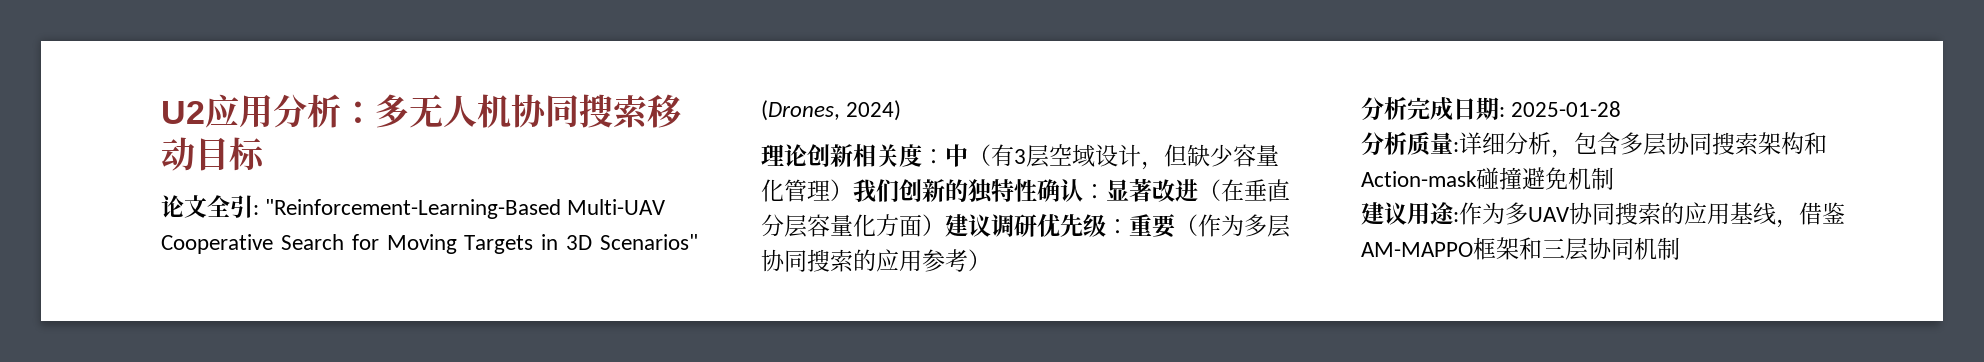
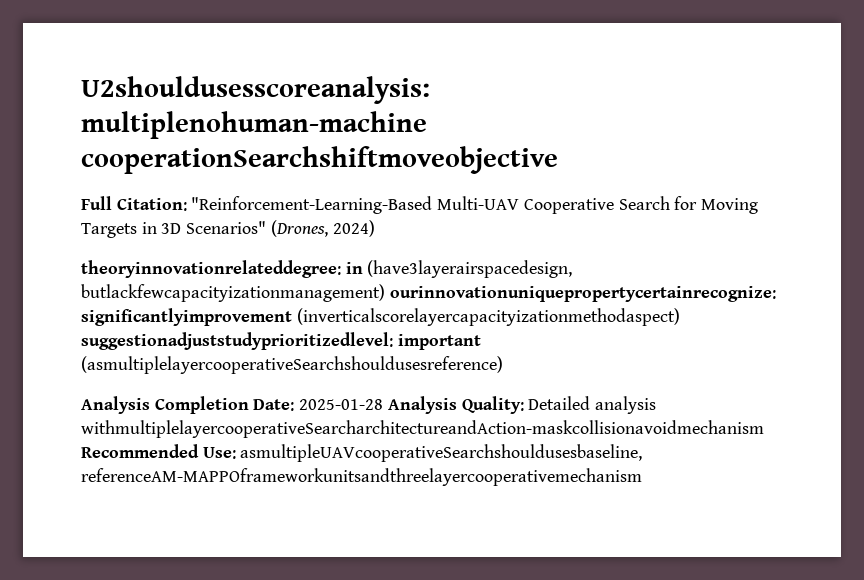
- U2应用分析：多无人机协同搜索移动目标
- 论文全引: "Reinforcement-Learning-Based Multi-UAV Cooperative Search for Moving Targets in 3D Scenarios" (Drones, 2024)
+ U2shouldusesscoreanalysis: multiplenohuman-machine cooperationSearchshiftmoveobjective
+ Full Citation: "Reinforcement-Learning-Based Multi-UAV Cooperative Search for Moving Targets in 3D Scenarios" (Drones, 2024)
- 理论创新相关度：中（有3层空域设计，但缺少容量化管理）我们创新的独特性确认：显著改进（在垂直分层容量化方面）建议调研优先级：重要（作为多层协同搜索的应用参考）
- 分析完成日期: 2025-01-28
- 分析质量:详细分析，包含多层协同搜索架构和Action-mask碰撞避免机制
- 建议用途:作为多UAV协同搜索的应用基线，借鉴AM-MAPPO框架和三层协同机制
+ theoryinnovationrelateddegree: in (have3layerairspacedesign, butlackfewcapacityizationmanagement) ourinnovationuniquepropertycertainrecognize: significantlyimprovement (inverticalscorelayercapacityizationmethodaspect) suggestionadjuststudyprioritizedlevel: important (asmultiplelayercooperativeSearchshouldusesreference)
+ Analysis Completion Date: 2025-01-28 Analysis Quality: Detailed analysis withmultiplelayercooperativeSearcharchitectureandAction-maskcollisionavoidmechanism Recommended Use: asmultipleUAVcooperativeSearchshouldusesbaseline, referenceAM-MAPPOframeworkunitsandthreelayercooperativemechanism

